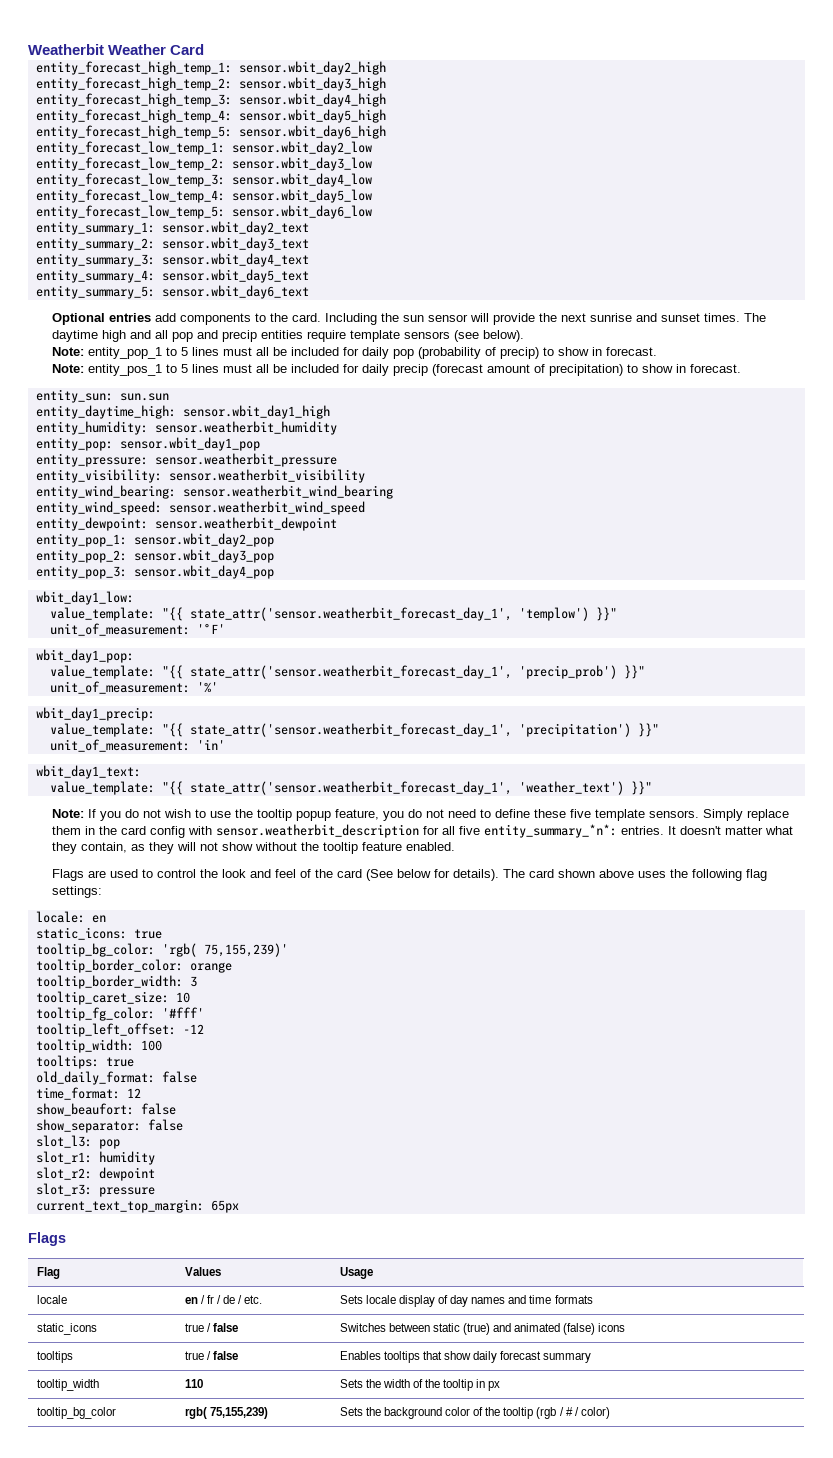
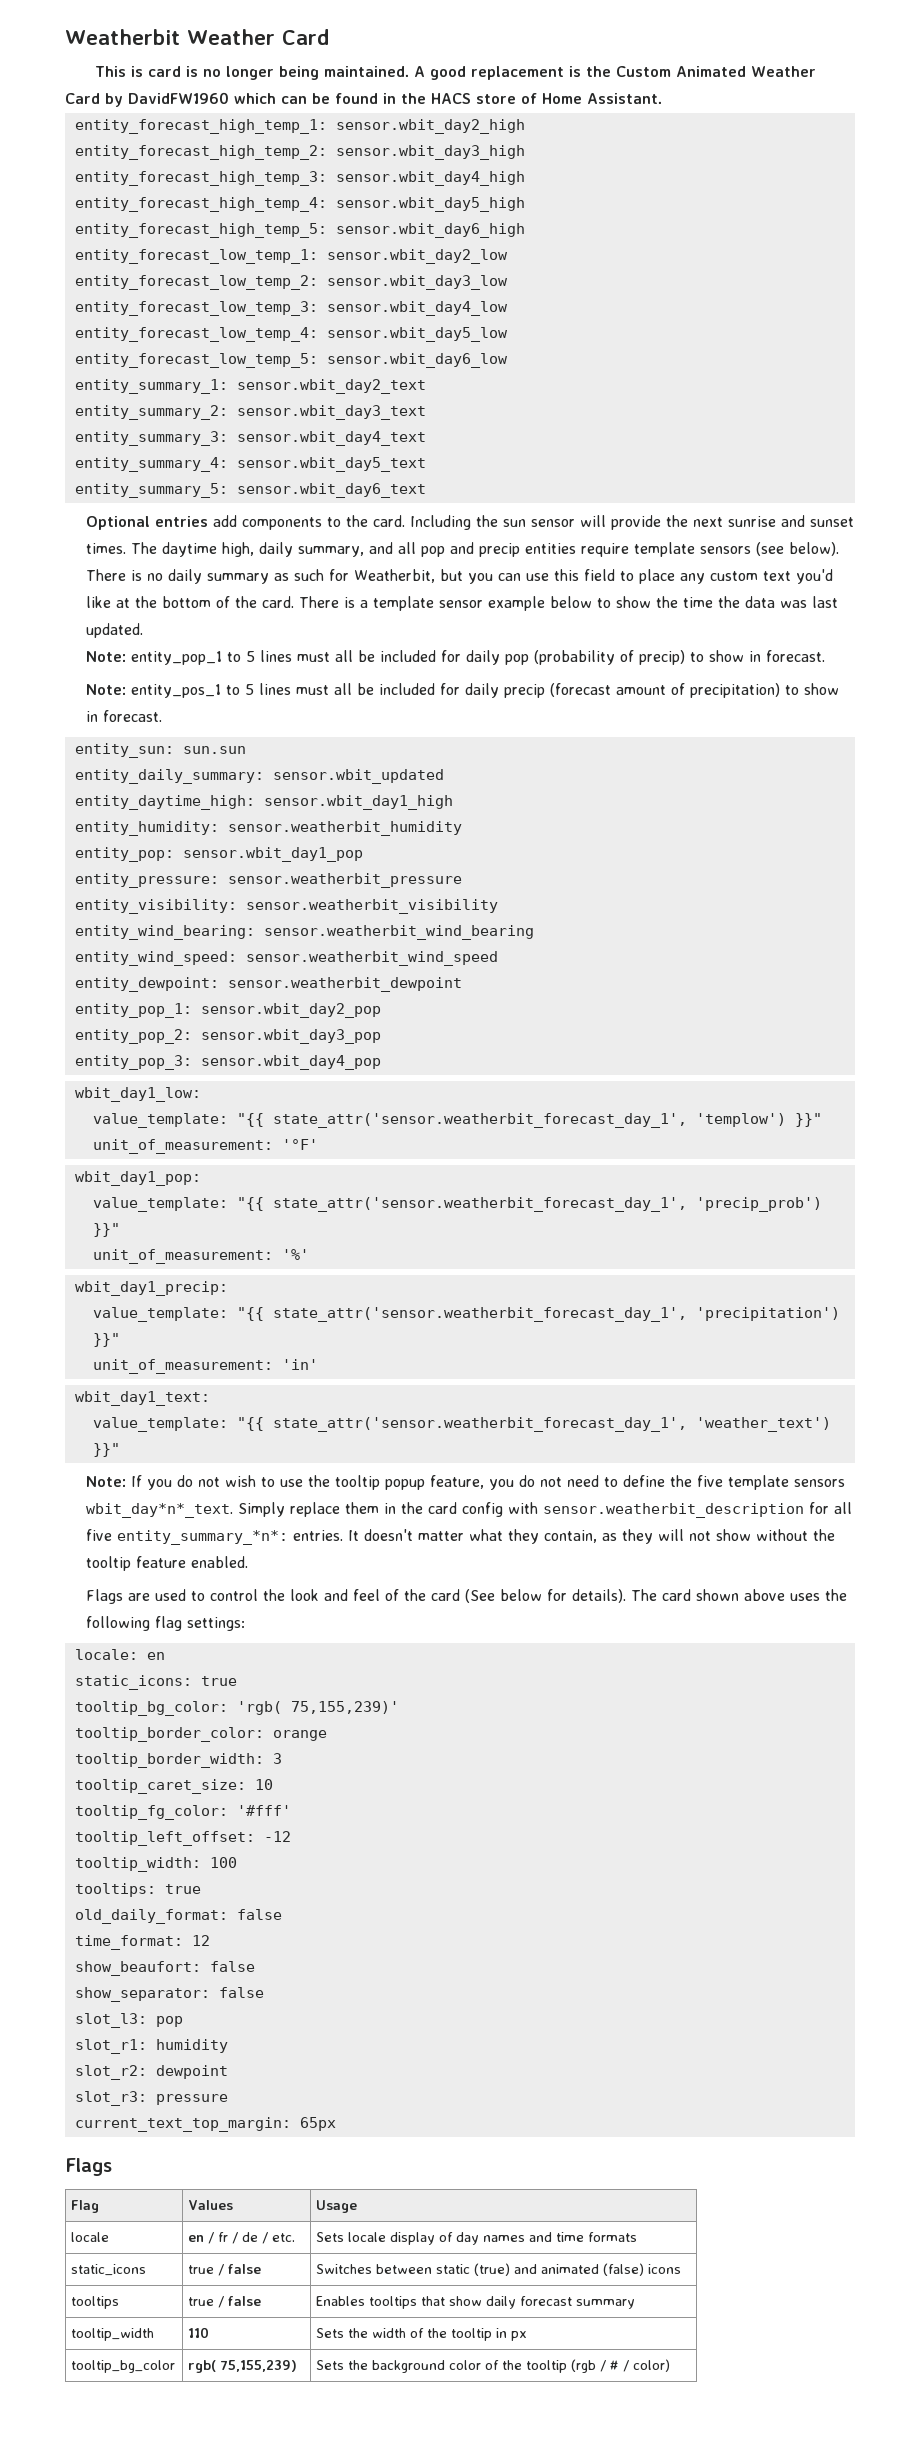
+ This is card is no longer being maintained. A good replacement is the Custom Animated Weather Card by DavidFW1960 which can be found in the HACS store of Home Assistant.
- The daytime high and all pop and precip entities require template sensors (see below).
+ The daytime high, daily summary, and all pop and precip entities require template sensors (see below). There is no daily summary as such for Weatherbit, but you can use this field to place any custom text you'd like at the bottom of the card. There is a template sensor example below to show the time the data was last updated.
+ entity_daily_summary: sensor.wbit_updated
- Note: If you do not wish to use the tooltip popup feature, you do not need to define these five template sensors.
+ Note: If you do not wish to use the tooltip popup feature, you do not need to define the five template sensors wbit_day*n*_text.

